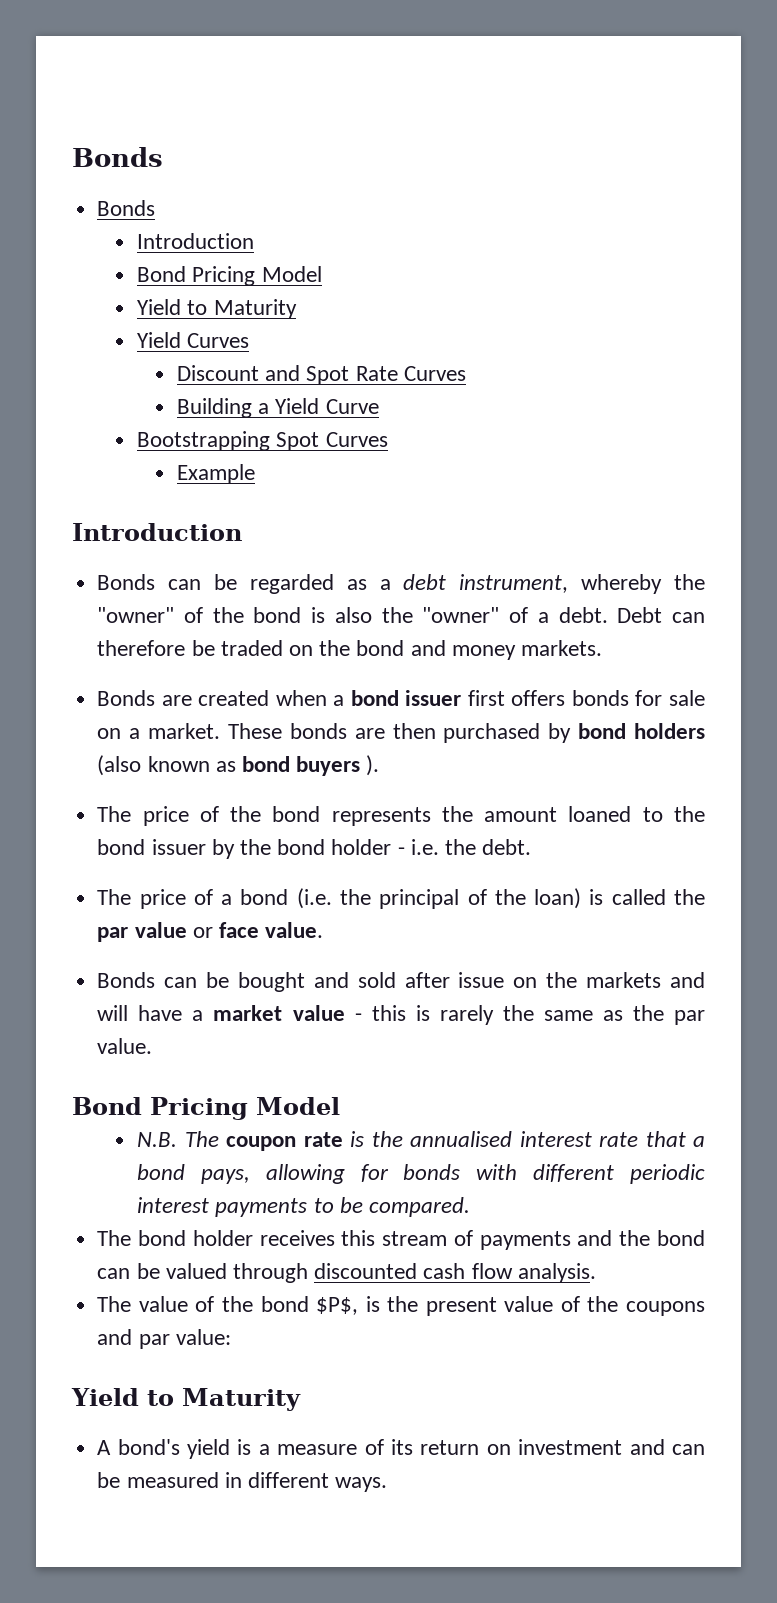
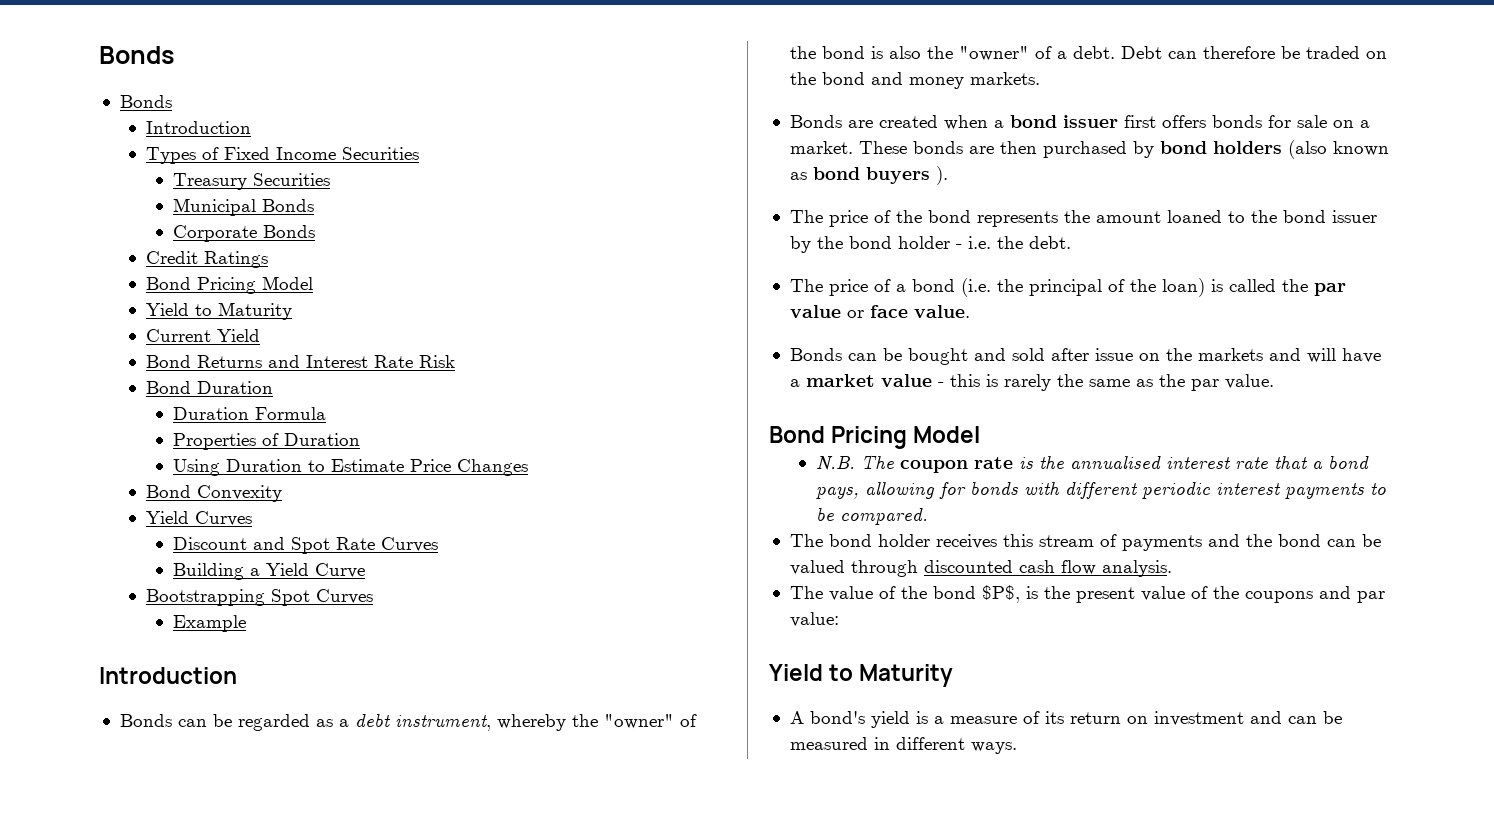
+ Types of Fixed Income Securities
+ Treasury Securities
+ Municipal Bonds
+ Corporate Bonds
+ Credit Ratings
+ Current Yield
+ Bond Returns and Interest Rate Risk
+ Bond Duration
+ Duration Formula
+ Properties of Duration
+ Using Duration to Estimate Price Changes
+ Bond Convexity

